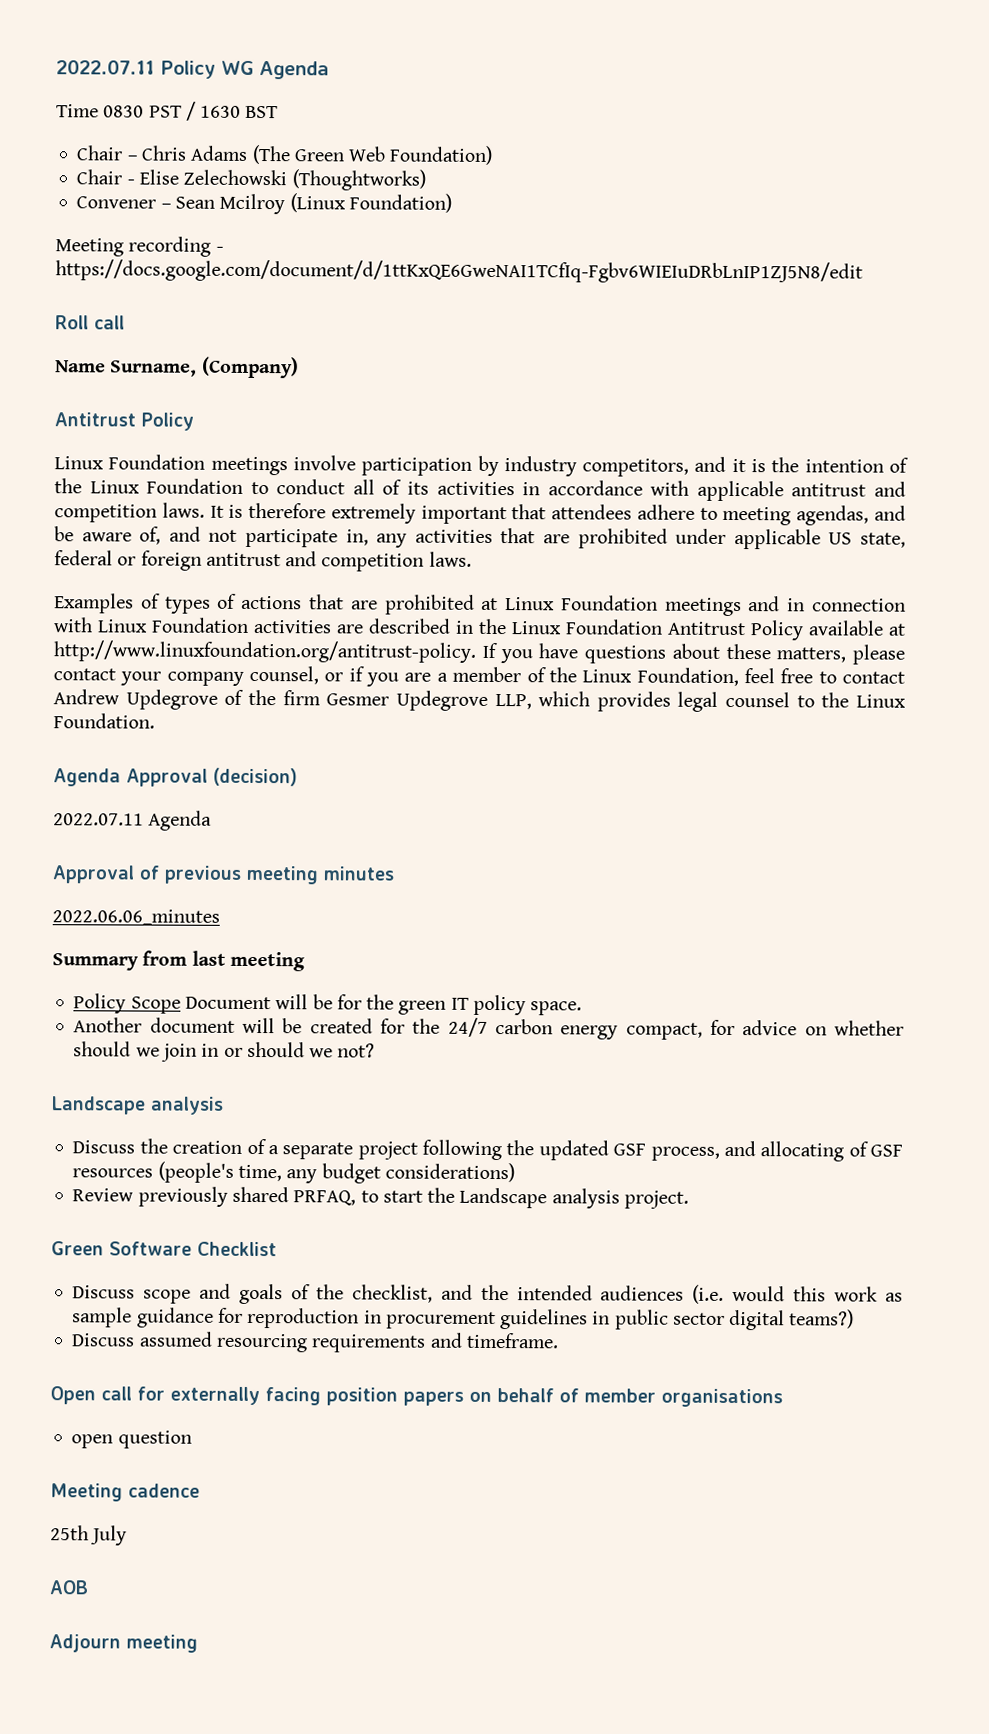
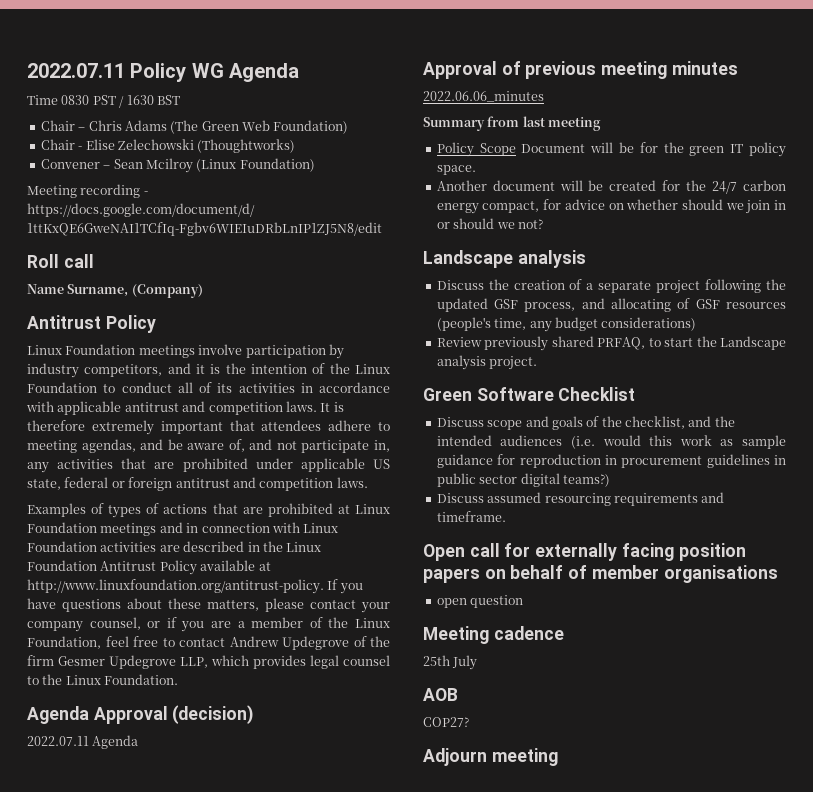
+ COP27?

